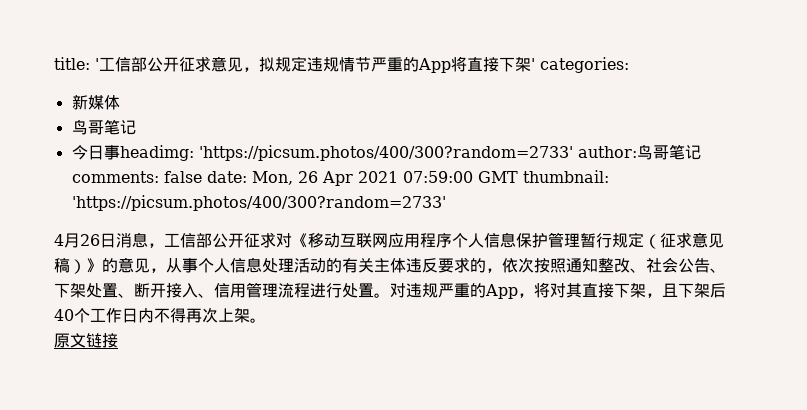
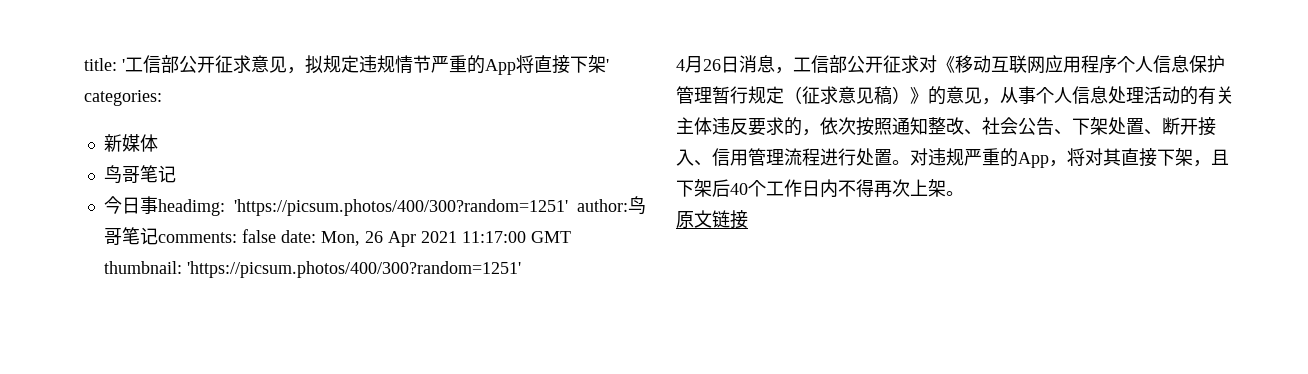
- 今日事headimg: 'https://picsum.photos/400/300?random=2733' author:鸟哥笔记comments: false date: Mon, 26 Apr 2021 07:59:00 GMT thumbnail: 'https://picsum.photos/400/300?random=2733'
+ 今日事headimg: 'https://picsum.photos/400/300?random=1251' author:鸟哥笔记comments: false date: Mon, 26 Apr 2021 11:17:00 GMT thumbnail: 'https://picsum.photos/400/300?random=1251'

